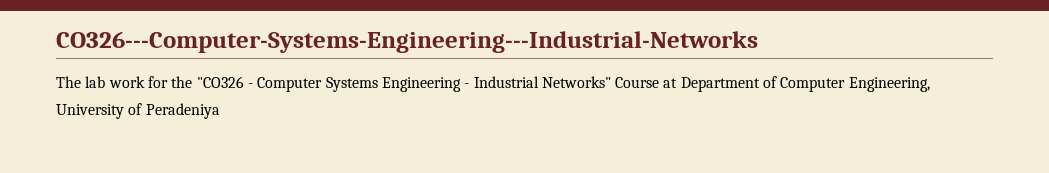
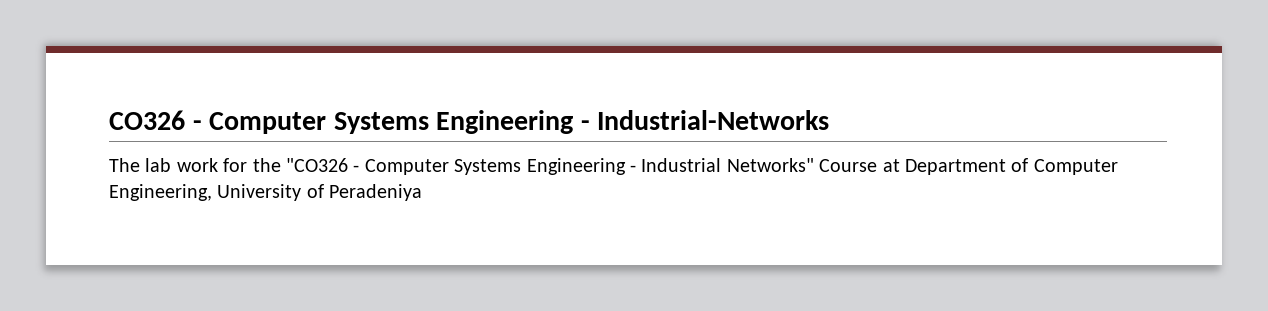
- CO326---Computer-Systems-Engineering---Industrial-Networks
+ CO326 - Computer Systems Engineering - Industrial-Networks

